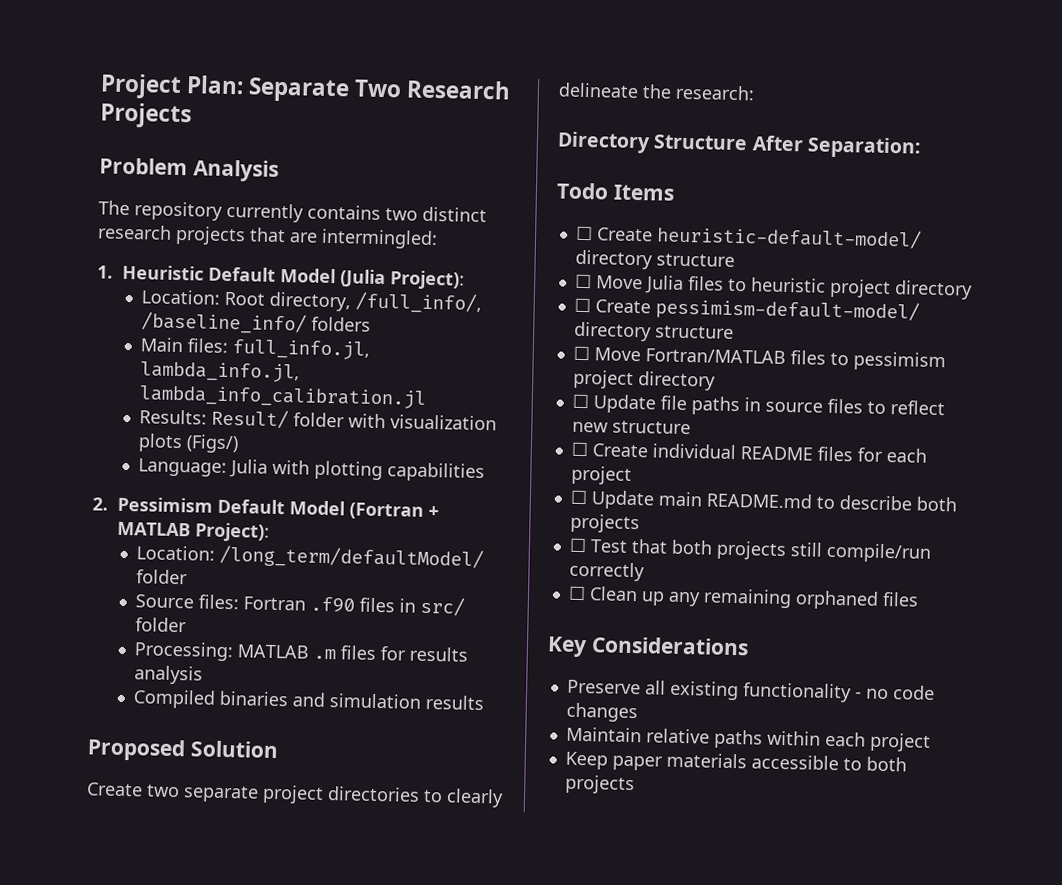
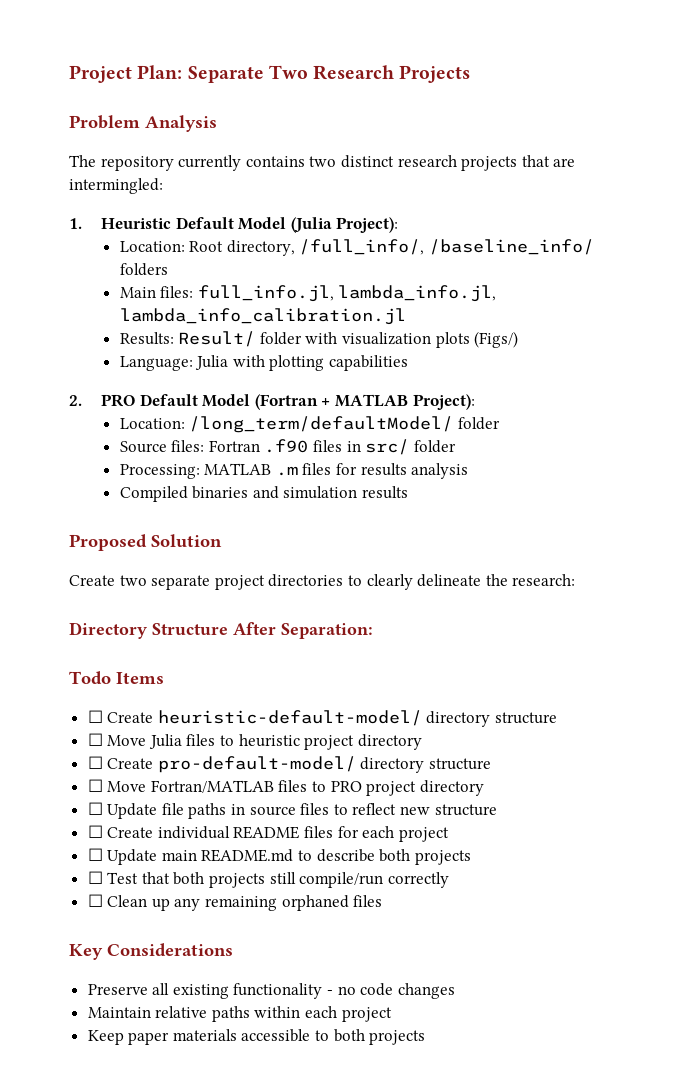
- 2. Pessimism Default Model (Fortran + MATLAB Project):
+ 2. PRO Default Model (Fortran + MATLAB Project):
- ☐ Create pessimism-default-model/ directory structure
+ ☐ Create pro-default-model/ directory structure
- ☐ Move Fortran/MATLAB files to pessimism project directory
+ ☐ Move Fortran/MATLAB files to PRO project directory

